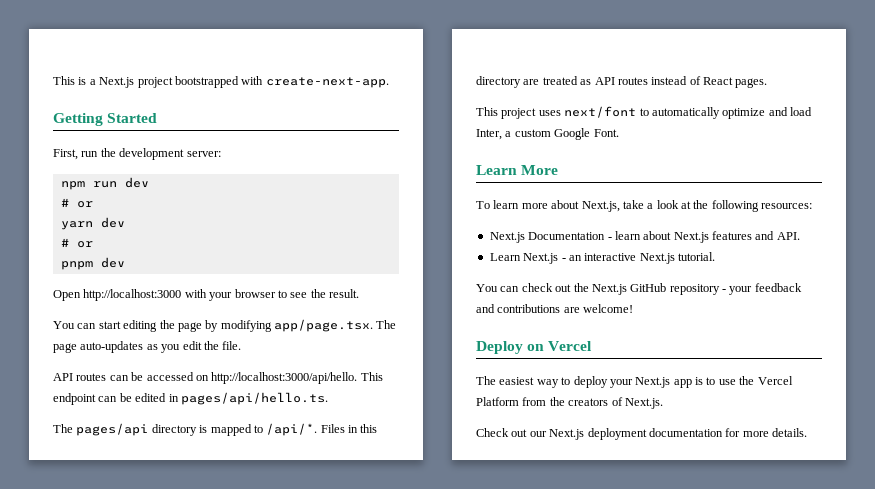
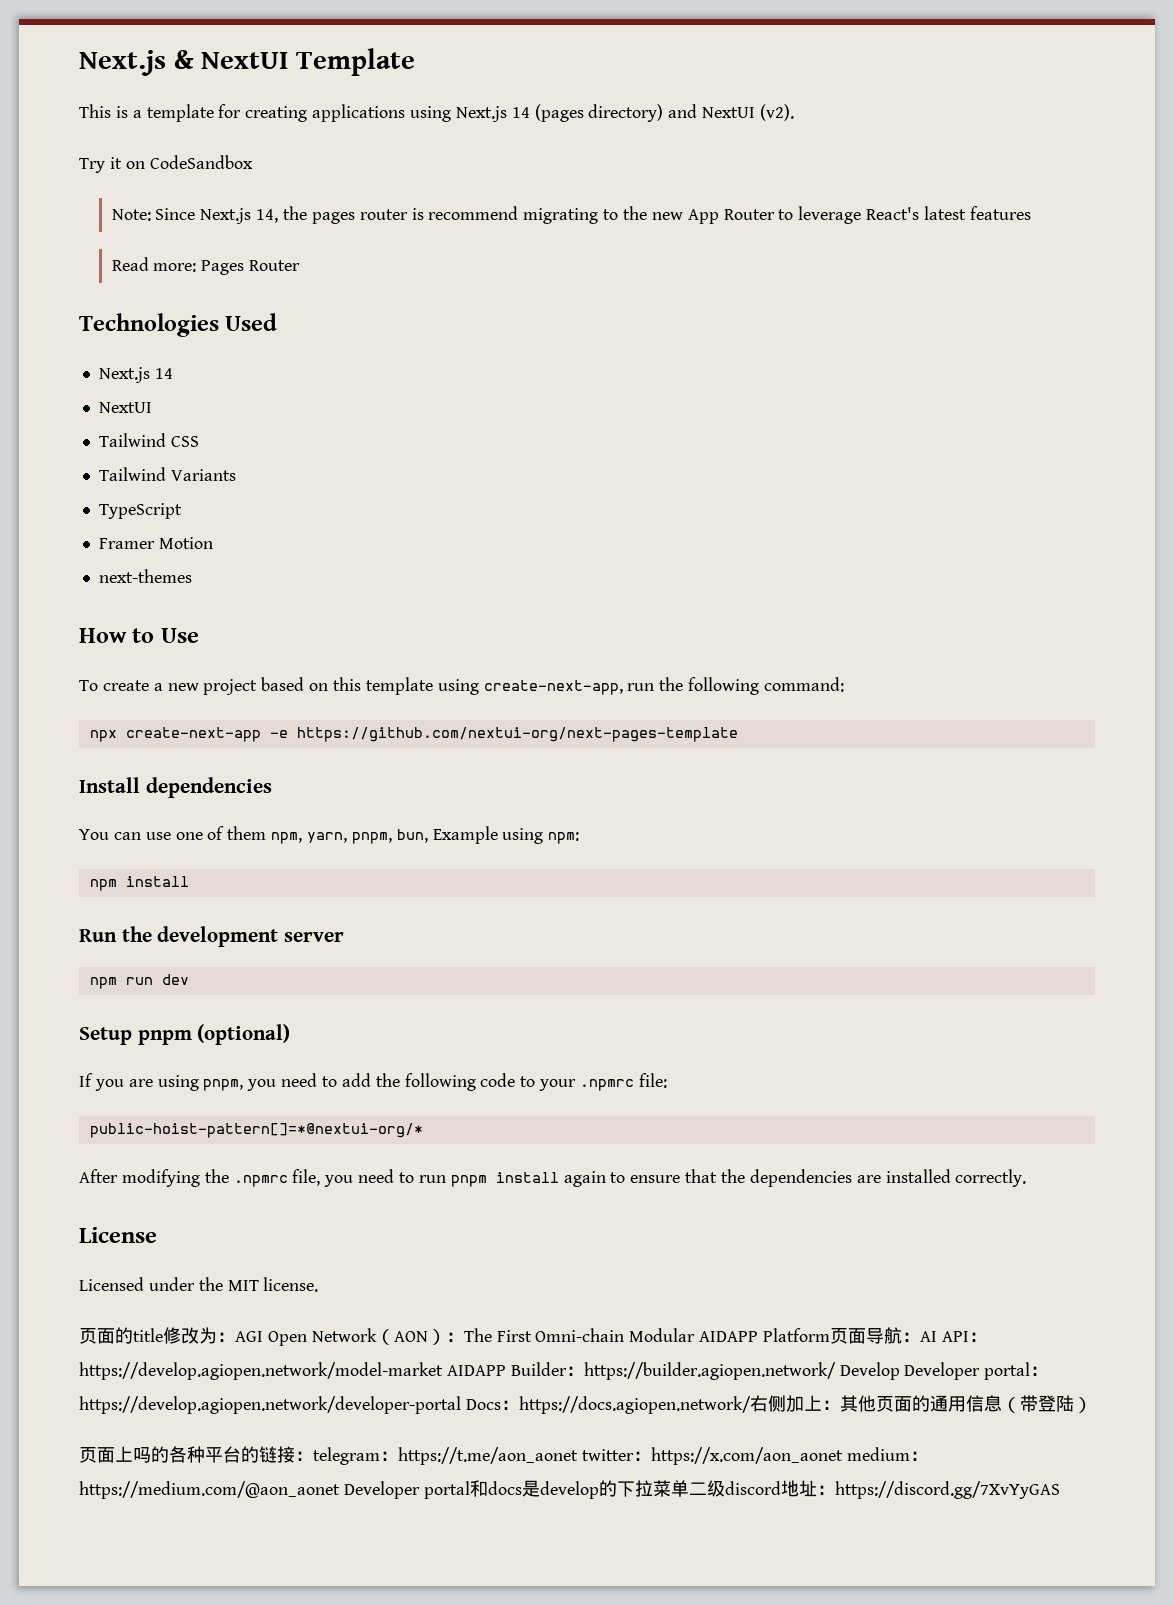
- This is a Next.js project bootstrapped with create-next-app.
- Getting Started
- First, run the development server:
+ Next.js & NextUI Template
+ This is a template for creating applications using Next.js 14 (pages directory) and NextUI (v2).
+ Try it on CodeSandbox
+ Note: Since Next.js 14, the pages router is recommend migrating to the new App Router to leverage React's latest features
+ Read more: Pages Router
+ Technologies Used
+ Next.js 14
+ NextUI
+ Tailwind CSS
+ Tailwind Variants
+ TypeScript
+ Framer Motion
+ next-themes
+ How to Use
+ To create a new project based on this template using create-next-app, run the following command:
+ npx create-next-app -e https://github.com/nextui-org/next-pages-template
+ Install dependencies
+ You can use one of them npm, yarn, pnpm, bun, Example using npm:
+ npm install
+ Run the development server
  npm run dev
- # or
- yarn dev
- # or
- pnpm dev
- Open http://localhost:3000 with your browser to see the result.
- You can start editing the page by modifying app/page.tsx. The page auto-updates as you edit the file.
- API routes can be accessed on http://localhost:3000/api/hello. This endpoint can be edited in pages/api/hello.ts.
- The pages/api directory is mapped to /api/*. Files in this directory are treated as API routes instead of React pages.
- This project uses next/font to automatically optimize and load Inter, a custom Google Font.
- Learn More
- To learn more about Next.js, take a look at the following resources:
- Next.js Documentation - learn about Next.js features and API.
- Learn Next.js - an interactive Next.js tutorial.
- You can check out the Next.js GitHub repository - your feedback and contributions are welcome!
- Deploy on Vercel
- The easiest way to deploy your Next.js app is to use the Vercel Platform from the creators of Next.js.
- Check out our Next.js deployment documentation for more details.
+ Setup pnpm (optional)
+ If you are using pnpm, you need to add the following code to your .npmrc file:
+ public-hoist-pattern[]=*@nextui-org/*
+ After modifying the .npmrc file, you need to run pnpm install again to ensure that the dependencies are installed correctly.
+ License
+ Licensed under the MIT license.
+ 页面的title修改为：AGI Open Network（AON）：The First Omni-chain Modular AIDAPP Platform页面导航：AI API：https://develop.agiopen.network/model-market AIDAPP Builder：https://builder.agiopen.network/ Develop Developer portal：https://develop.agiopen.network/developer-portal Docs：https://docs.agiopen.network/右侧加上：其他页面的通用信息（带登陆）
+ 页面上吗的各种平台的链接：telegram：https://t.me/aon_aonet twitter：https://x.com/aon_aonet medium：https://medium.com/@aon_aonet Developer portal和docs是develop的下拉菜单二级discord地址：https://discord.gg/7XvYyGAS

